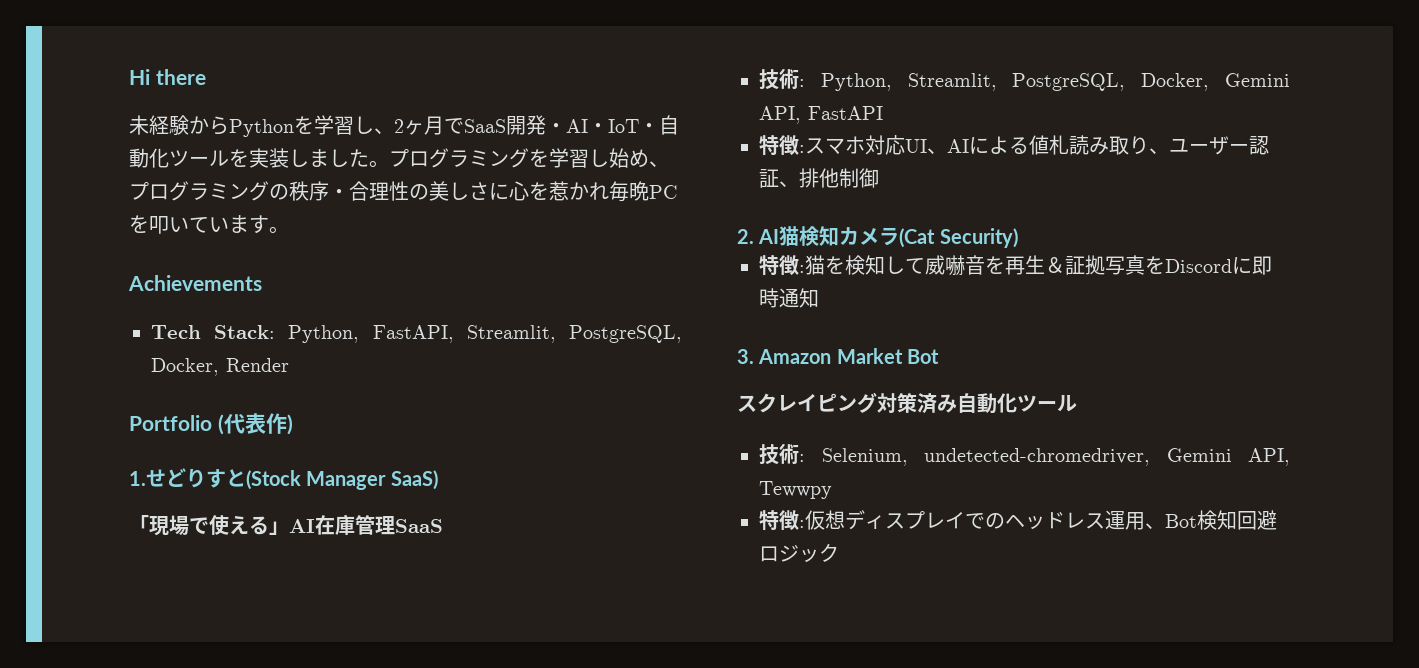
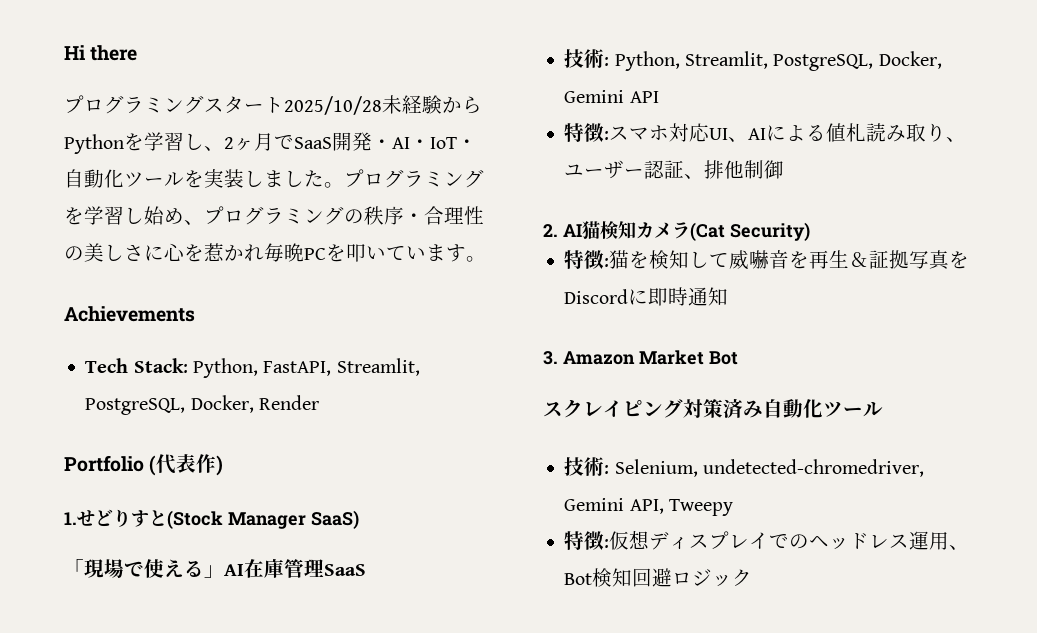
- 未経験からPythonを学習し、2ヶ月でSaaS開発・AI・IoT・自動化ツールを実装しました。
+ プログラミングスタート2025/10/28未経験からPythonを学習し、2ヶ月でSaaS開発・AI・IoT・自動化ツールを実装しました。
- 技術: Python, Streamlit, PostgreSQL, Docker, Gemini API, FastAPI
+ 技術: Python, Streamlit, PostgreSQL, Docker, Gemini API
- 技術: Selenium, undetected-chromedriver, Gemini API, Tewwpy
+ 技術: Selenium, undetected-chromedriver, Gemini API, Tweepy

